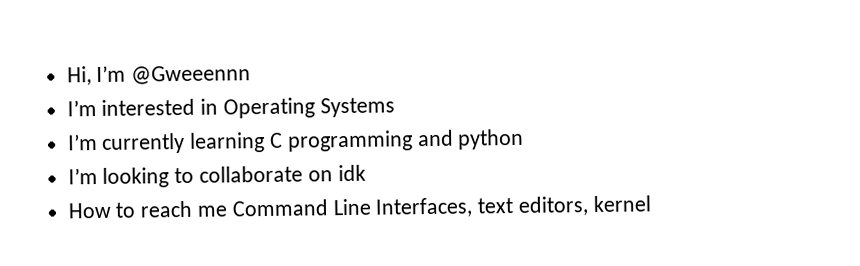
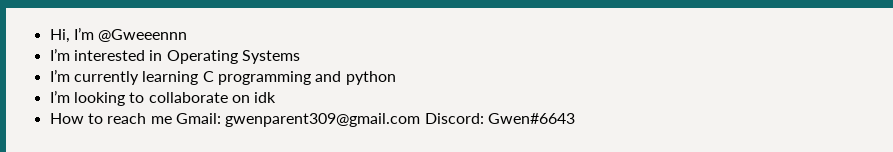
- How to reach me Command Line Interfaces, text editors, kernel
+ How to reach me Gmail: gwenparent309@gmail.com Discord: Gwen#6643

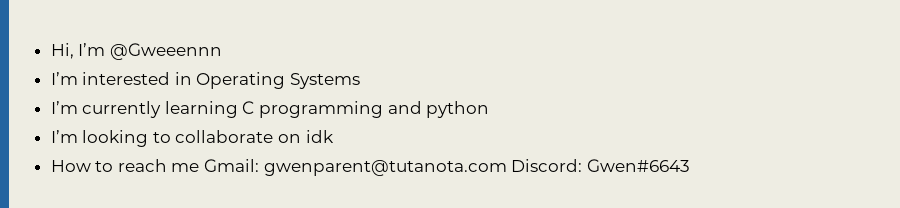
- How to reach me Gmail: gwenparent309@gmail.com Discord: Gwen#6643
+ How to reach me Gmail: gwenparent@tutanota.com Discord: Gwen#6643

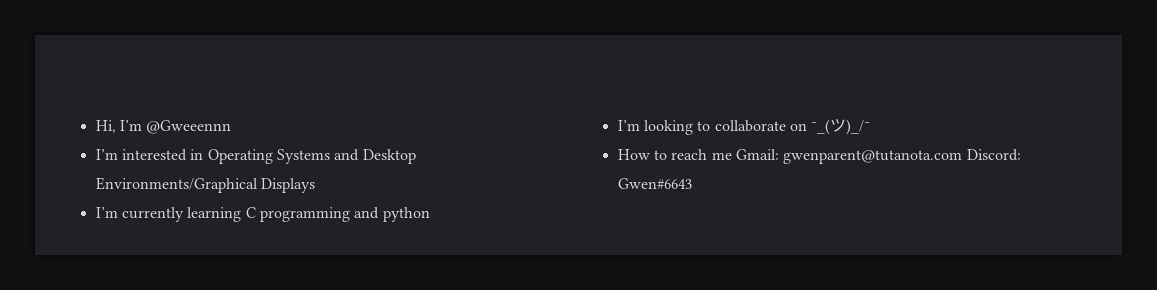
- I’m interested in Operating Systems
+ I’m interested in Operating Systems and Desktop Environments/Graphical Displays
- I’m looking to collaborate on idk
+ I’m looking to collaborate on ¯_(ツ)_/¯

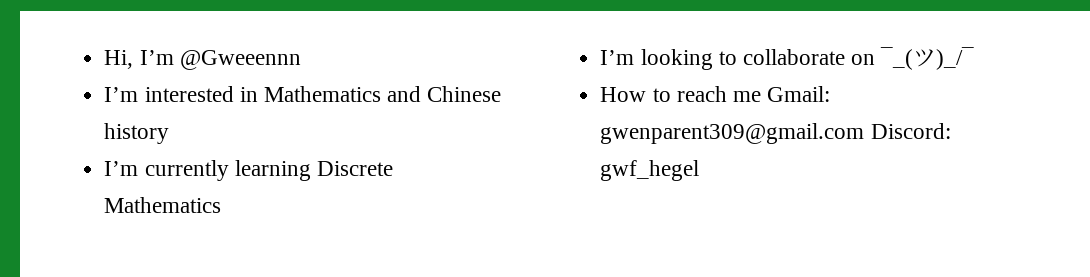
- I’m interested in Operating Systems and Desktop Environments/Graphical Displays
+ I’m interested in Mathematics and Chinese history
- I’m currently learning C programming and python
+ I’m currently learning Discrete Mathematics
- How to reach me Gmail: gwenparent@tutanota.com Discord: Gwen#6643
+ How to reach me Gmail: gwenparent309@gmail.com Discord: gwf_hegel

